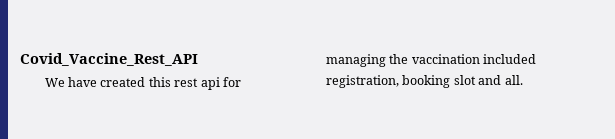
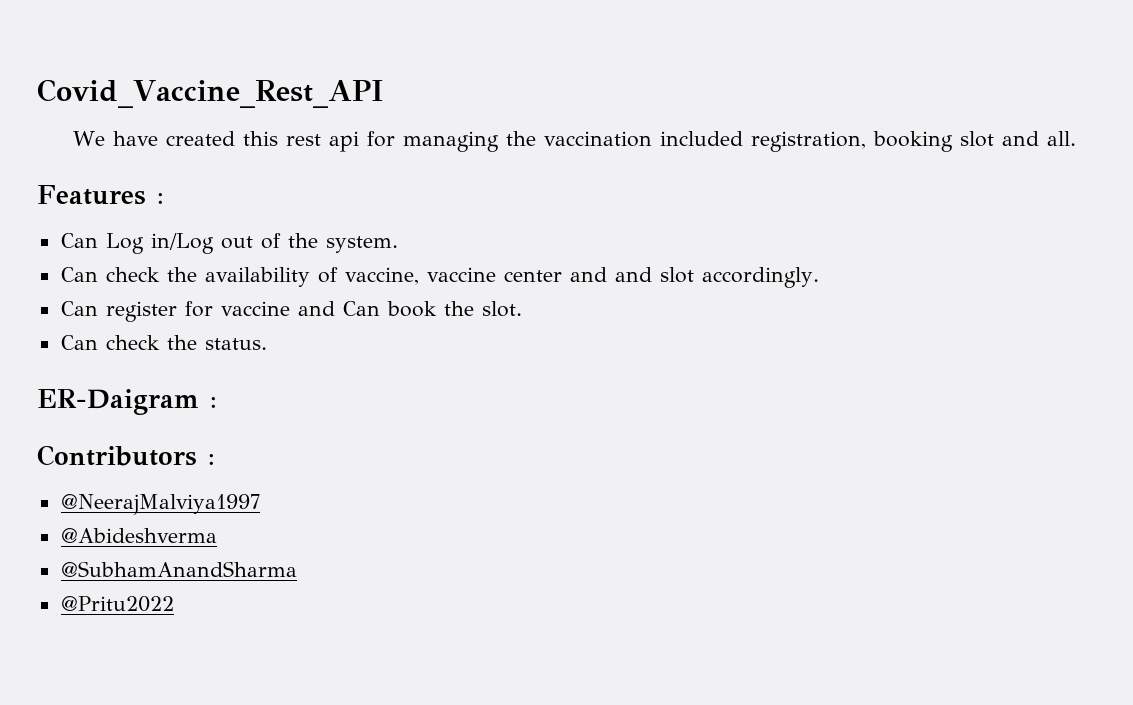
+ Features :
+ Can Log in/Log out of the system.
+ Can check the availability of vaccine, vaccine center and and slot accordingly.
+ Can register for vaccine and Can book the slot.
+ Can check the status.
+ ER-Daigram :
+ Contributors :
+ @NeerajMalviya1997
+ @Abideshverma
+ @SubhamAnandSharma
+ @Pritu2022

